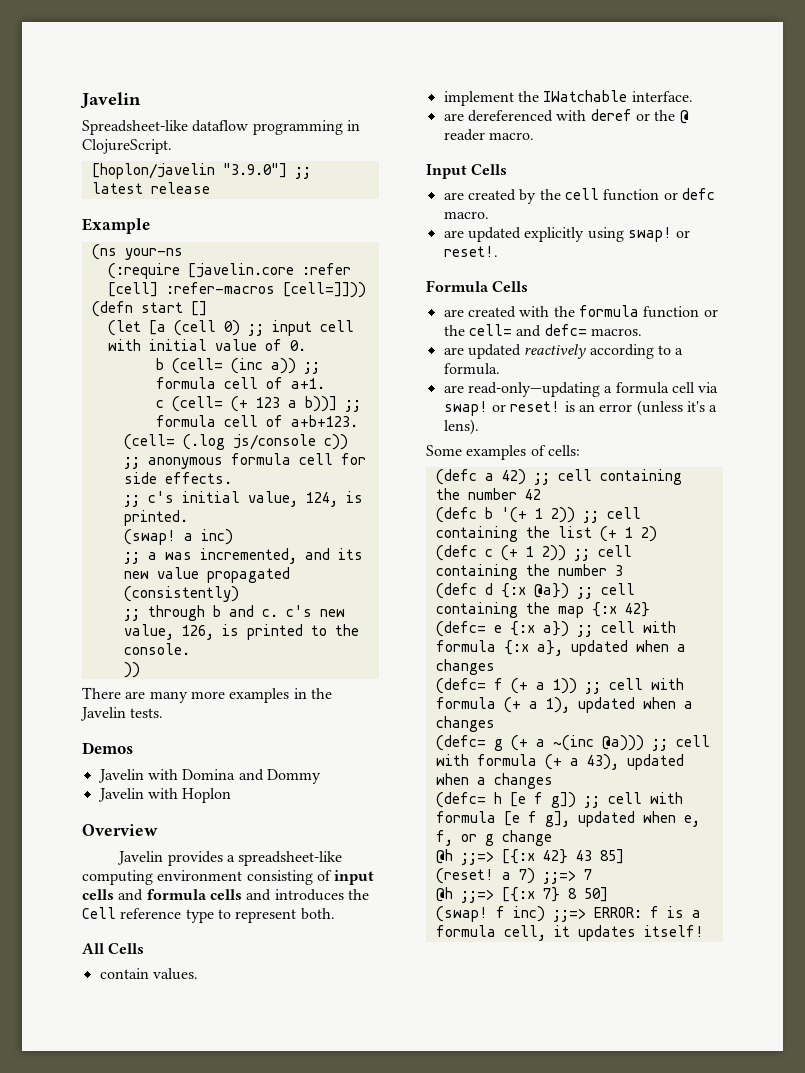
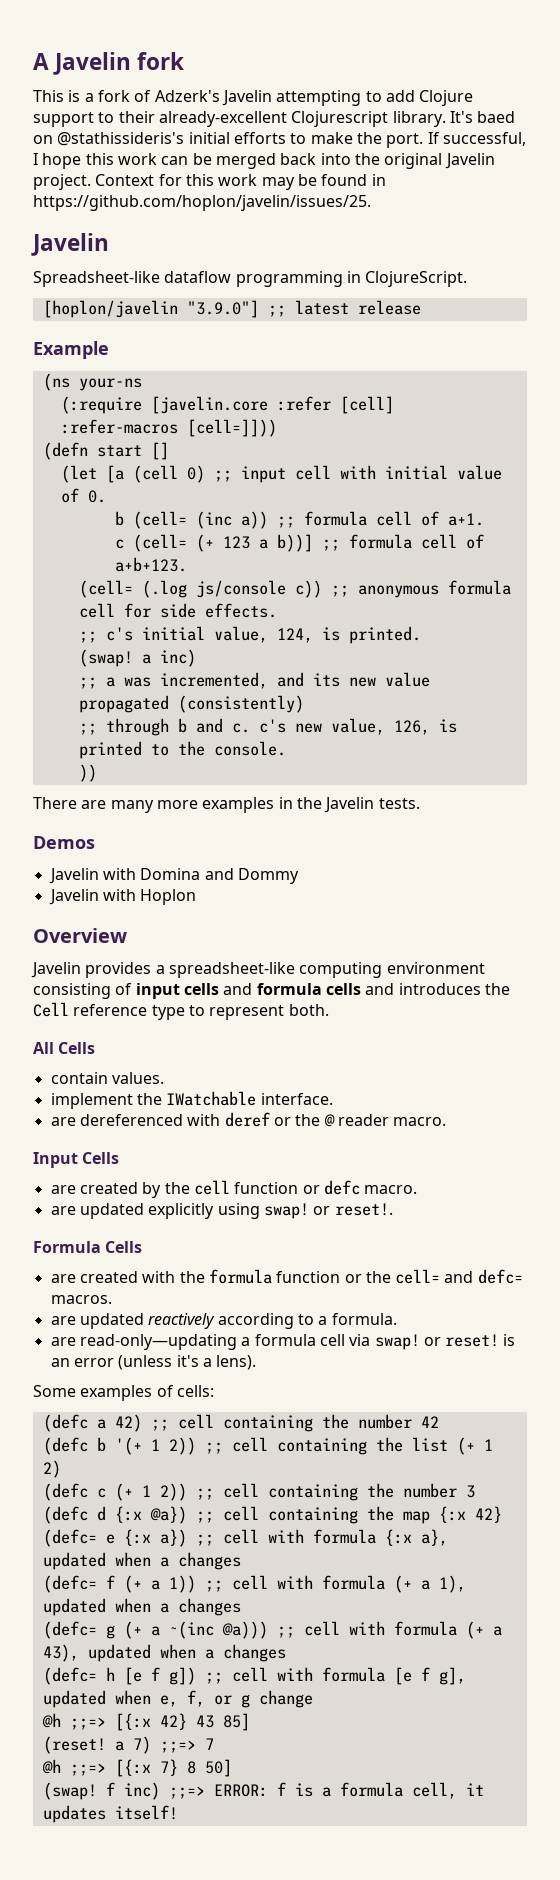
+ A Javelin fork
+ This is a fork of Adzerk's Javelin attempting to add Clojure support to their already-excellent Clojurescript library. It's baed on @stathissideris's initial efforts to make the port. If successful, I hope this work can be merged back into the original Javelin project. Context for this work may be found in https://github.com/hoplon/javelin/issues/25.

